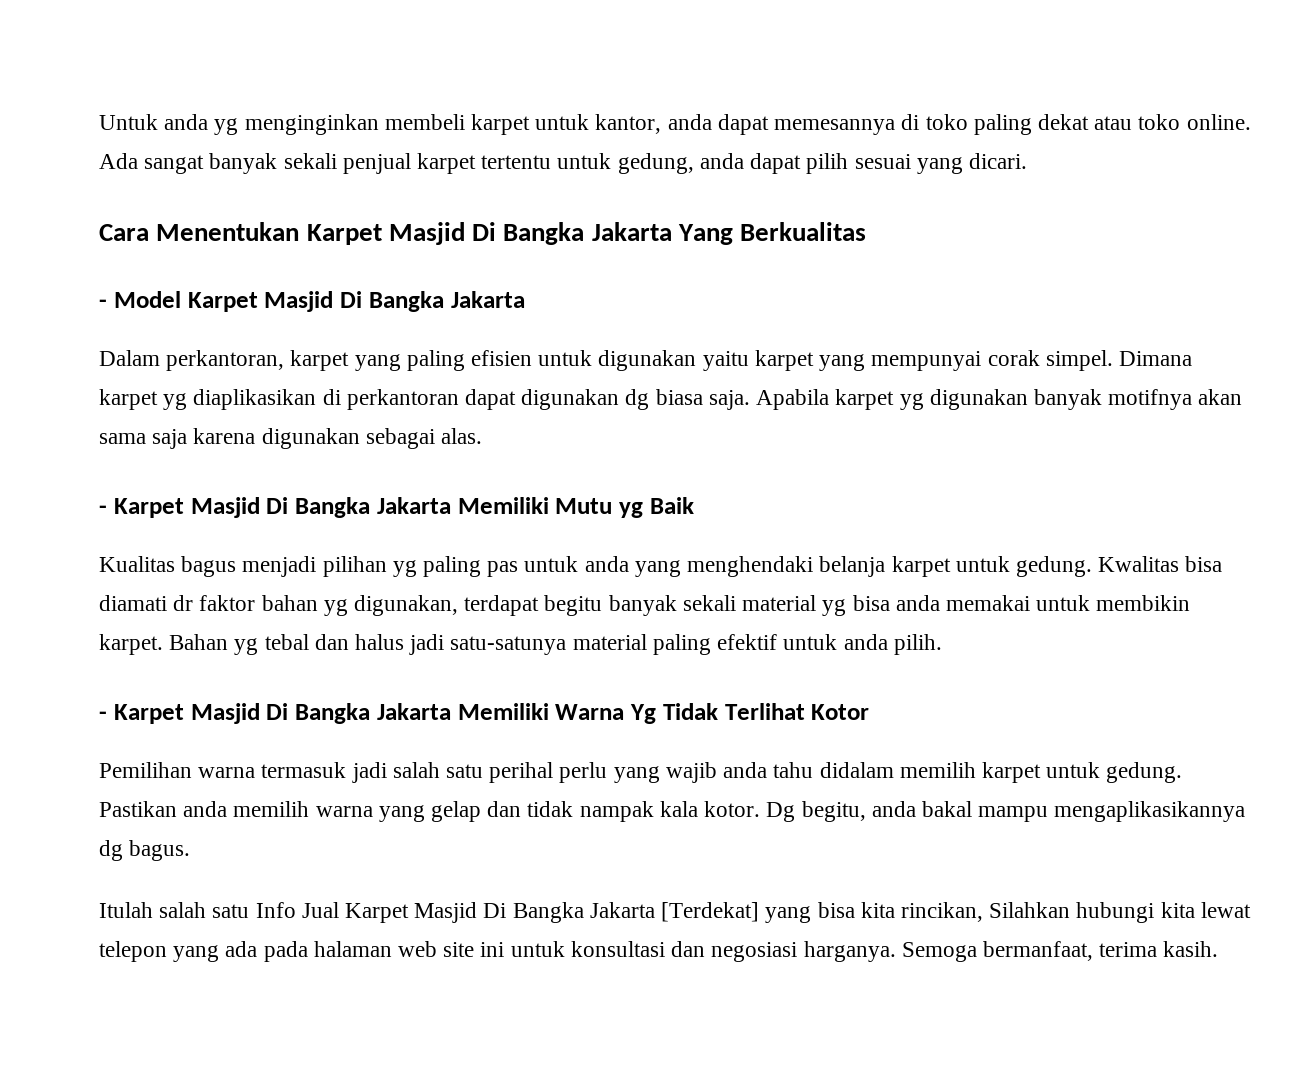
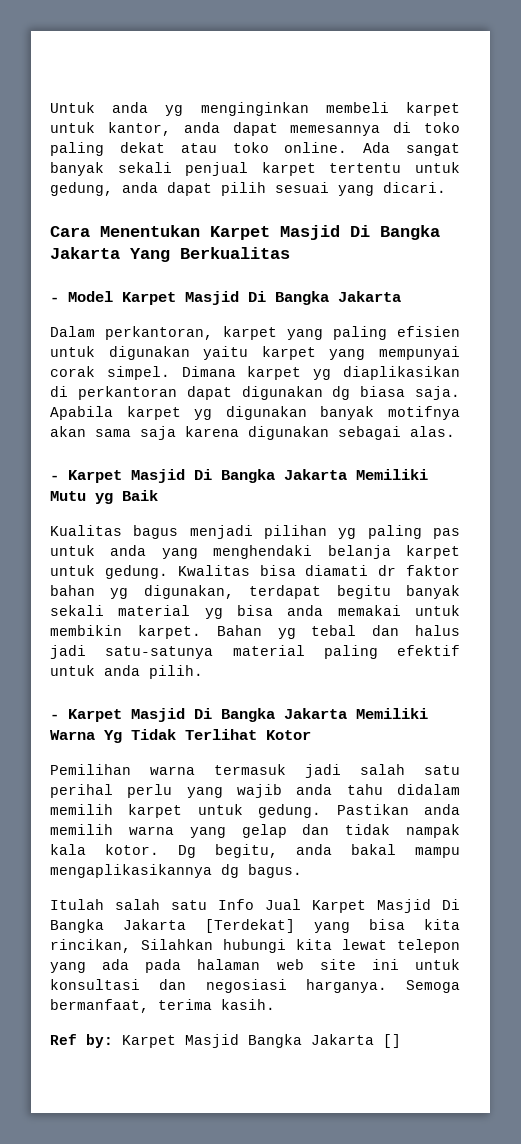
+ Ref by: Karpet Masjid Bangka Jakarta []

